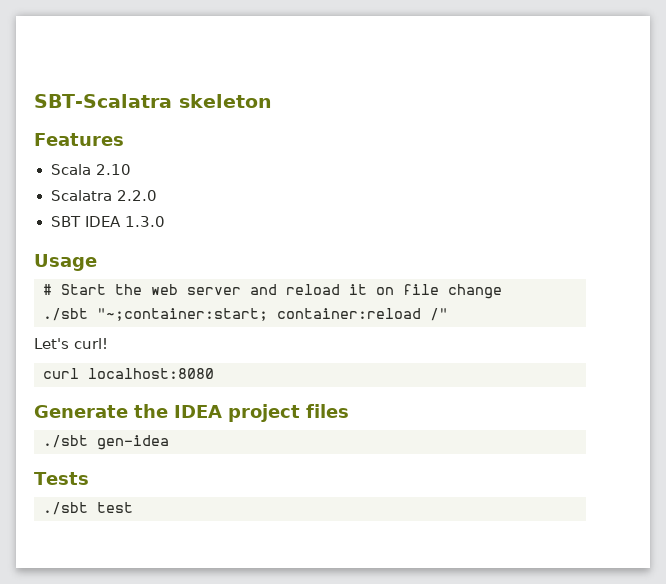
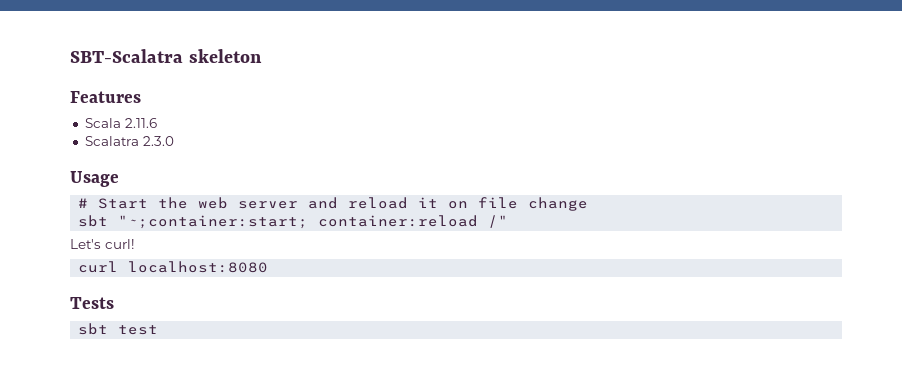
- Scala 2.10
+ Scala 2.11.6
- Scalatra 2.2.0
- SBT IDEA 1.3.0
+ Scalatra 2.3.0
- ./sbt "~;container:start; container:reload /"
+ sbt "~;container:start; container:reload /"
- Generate the IDEA project files
- ./sbt gen-idea
- ./sbt test
+ sbt test

